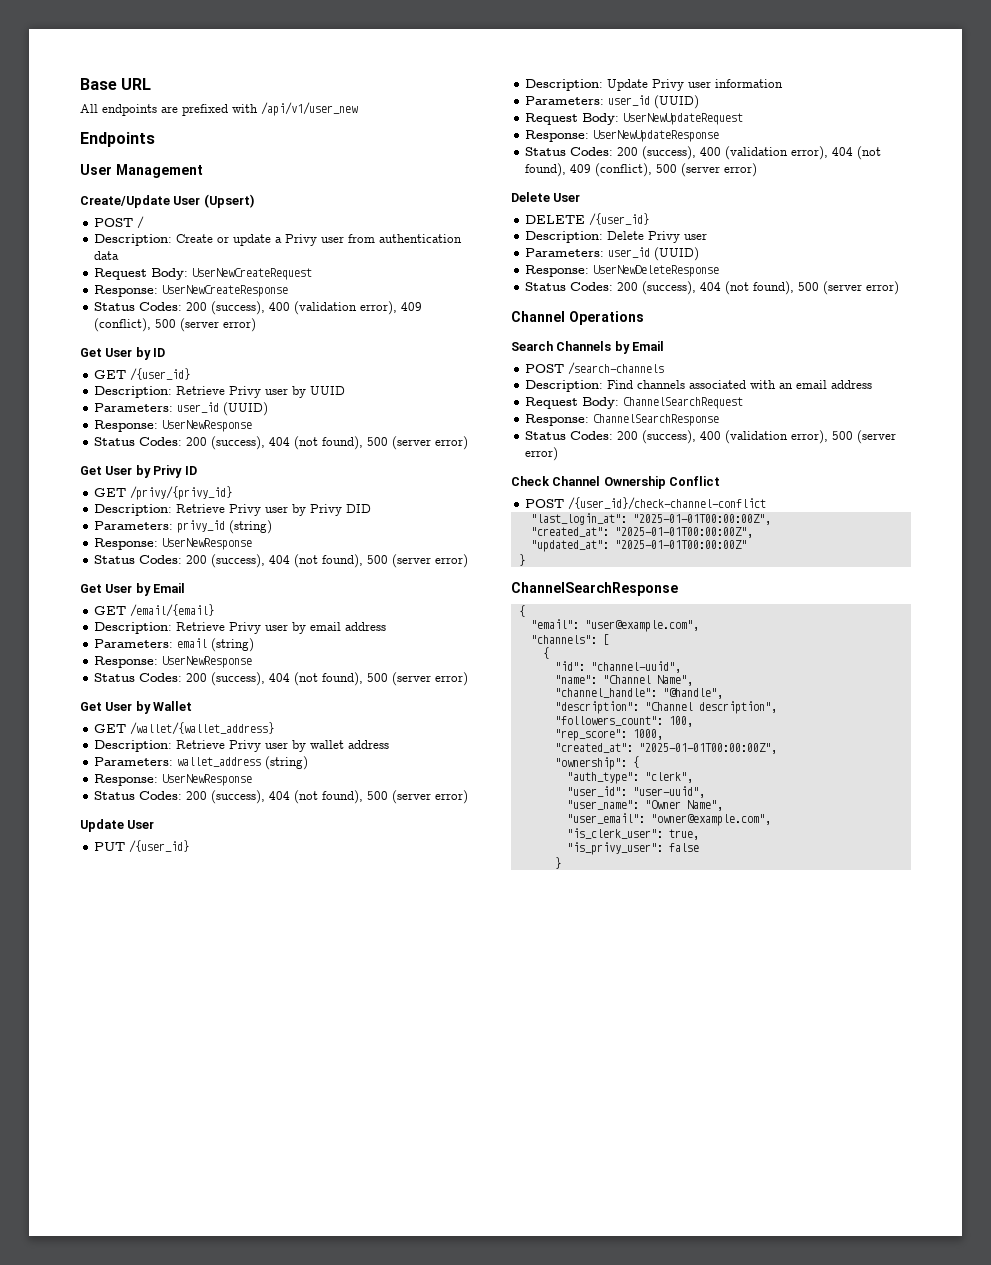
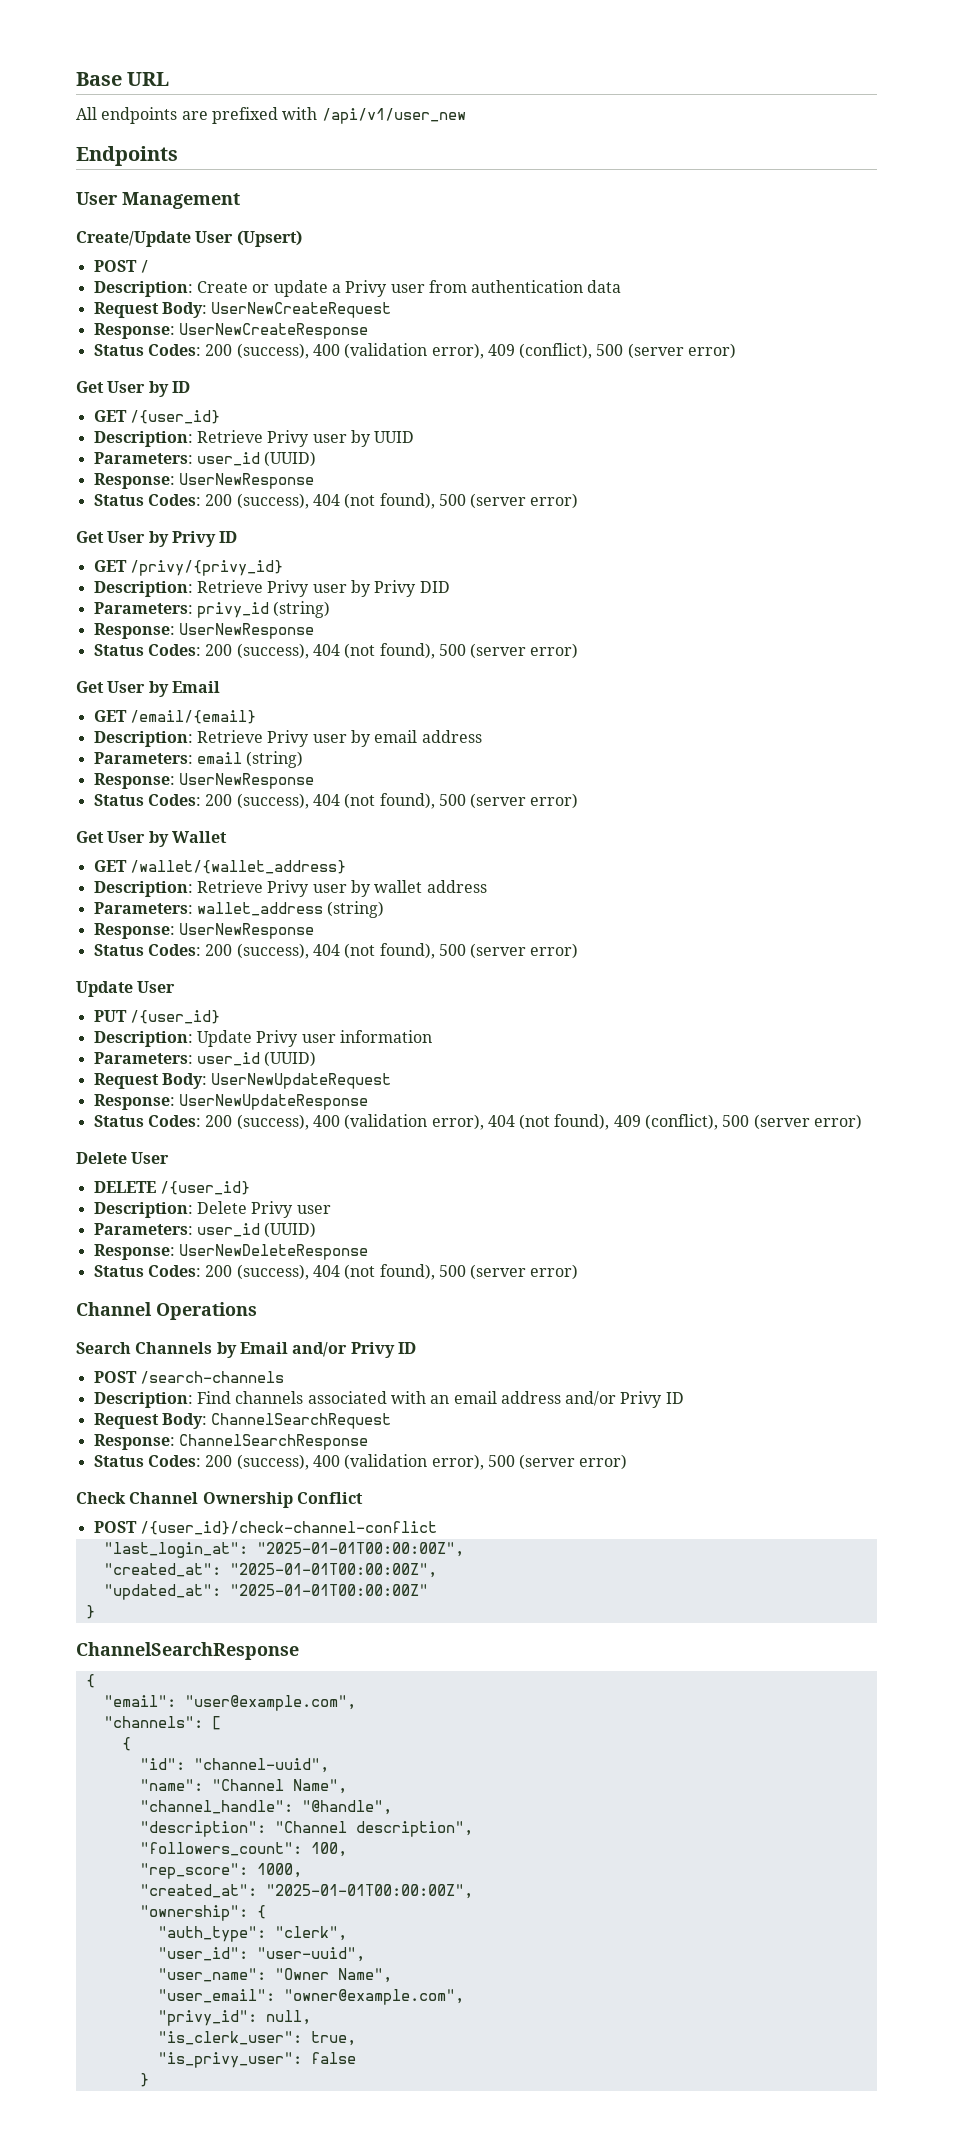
- Search Channels by Email
+ Search Channels by Email and/or Privy ID
- Description: Find channels associated with an email address
+ Description: Find channels associated with an email address and/or Privy ID
+ "privy_id": null,

